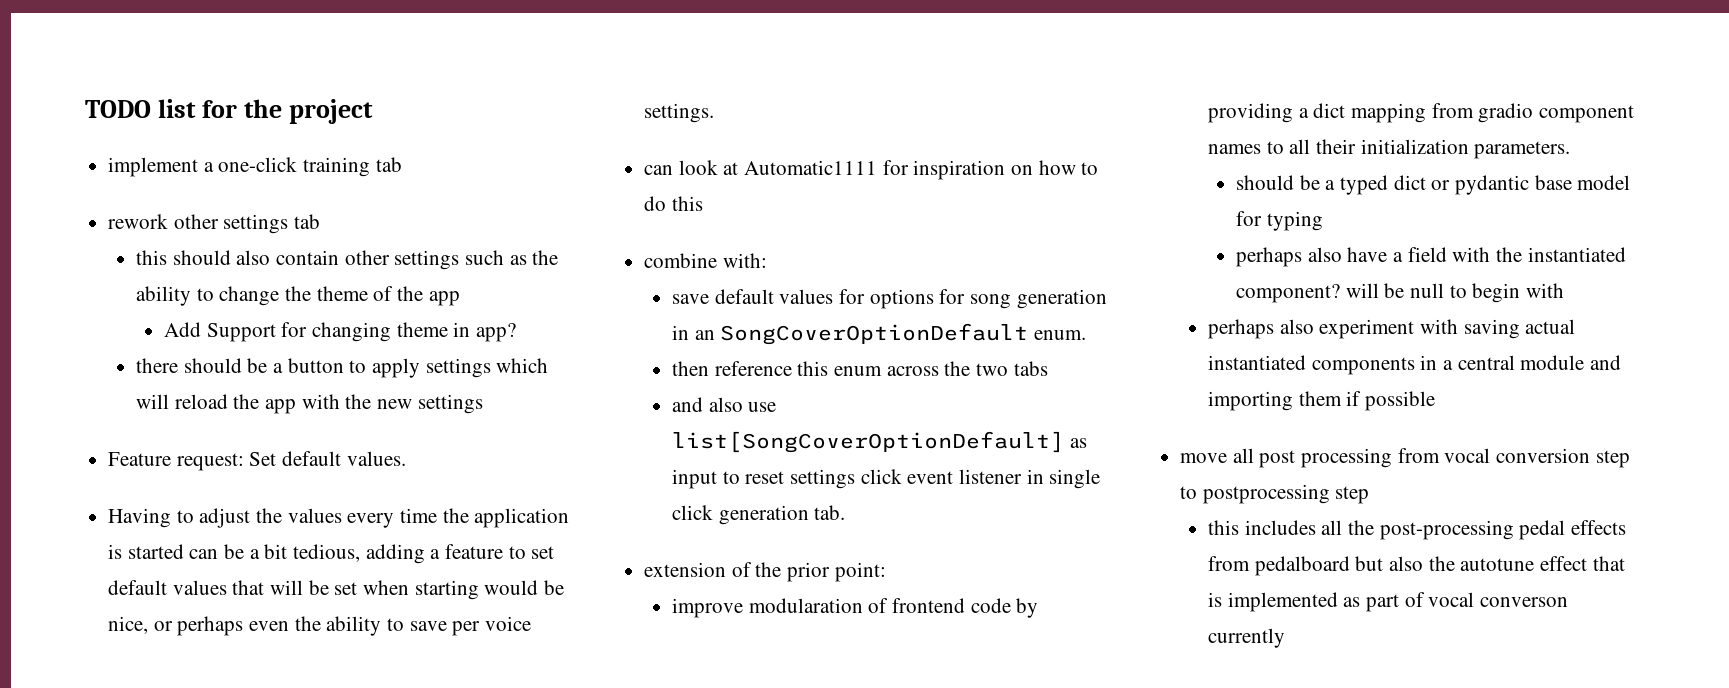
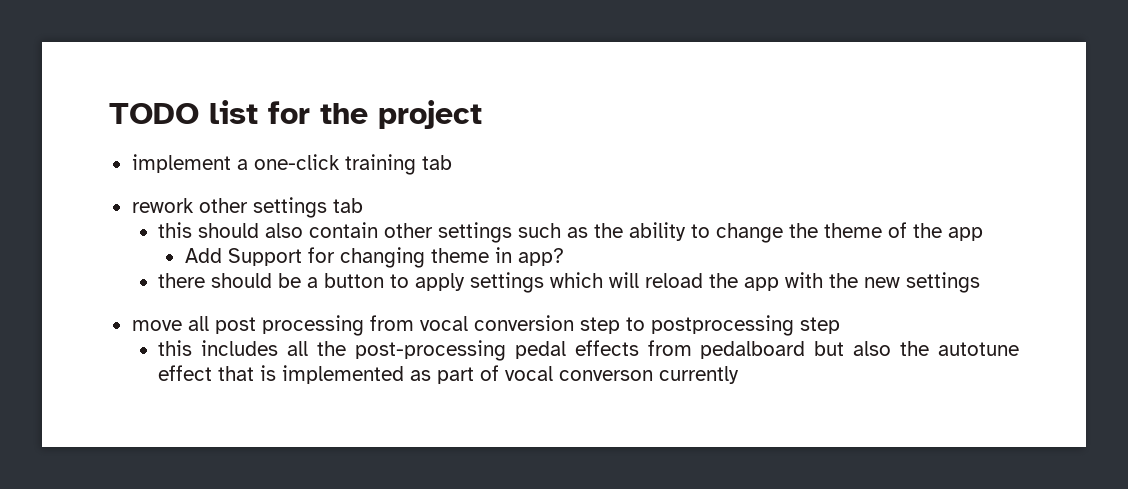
- Feature request: Set default values.
- Having to adjust the values every time the application is started can be a bit tedious, adding a feature to set default values that will be set when starting would be nice, or perhaps even the ability to save per voice settings.
- can look at Automatic1111 for inspiration on how to do this
- combine with:
- save default values for options for song generation in an SongCoverOptionDefault enum.
- then reference this enum across the two tabs
- and also use list[SongCoverOptionDefault] as input to reset settings click event listener in single click generation tab.
- extension of the prior point:
- improve modularation of frontend code by providing a dict mapping from gradio component names to all their initialization parameters.
- should be a typed dict or pydantic base model for typing
- perhaps also have a field with the instantiated component? will be null to begin with
- perhaps also experiment with saving actual instantiated components in a central module and importing them if possible

